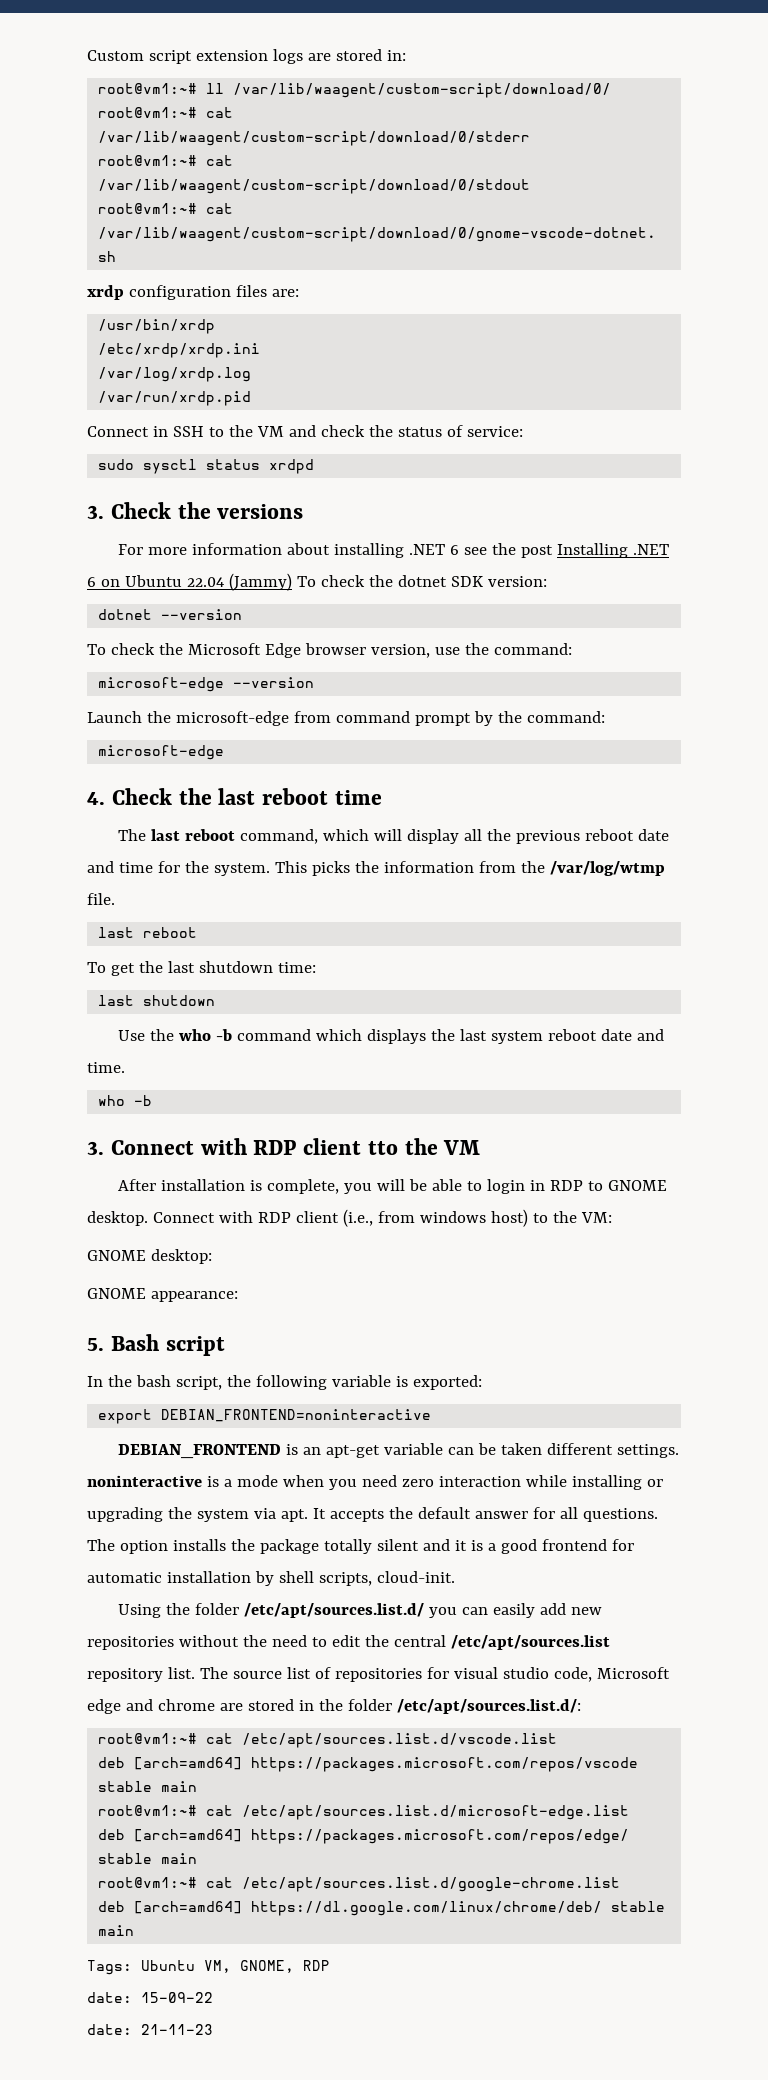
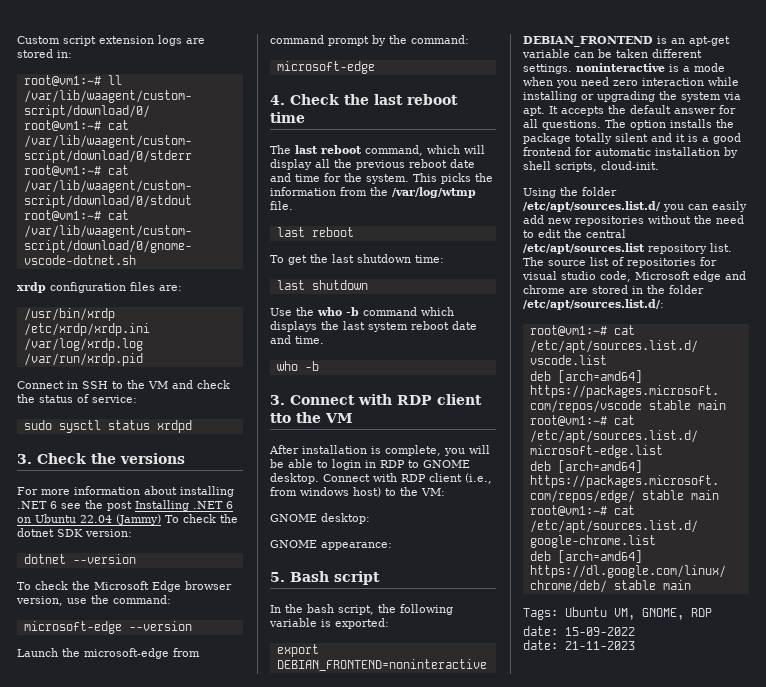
- date: 15-09-22
- date: 21-11-23
+ date: 15-09-2022
+ date: 21-11-2023

